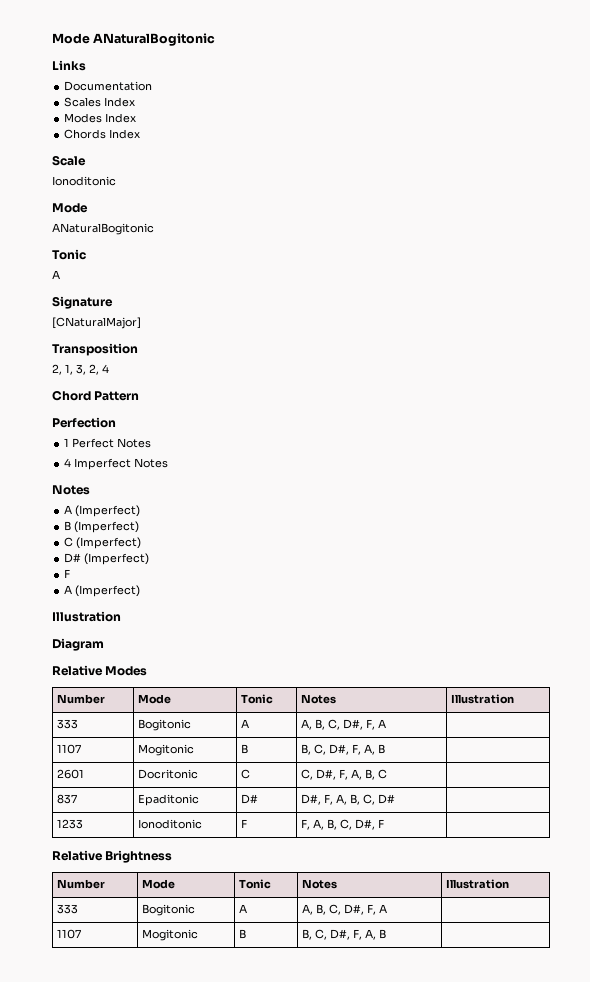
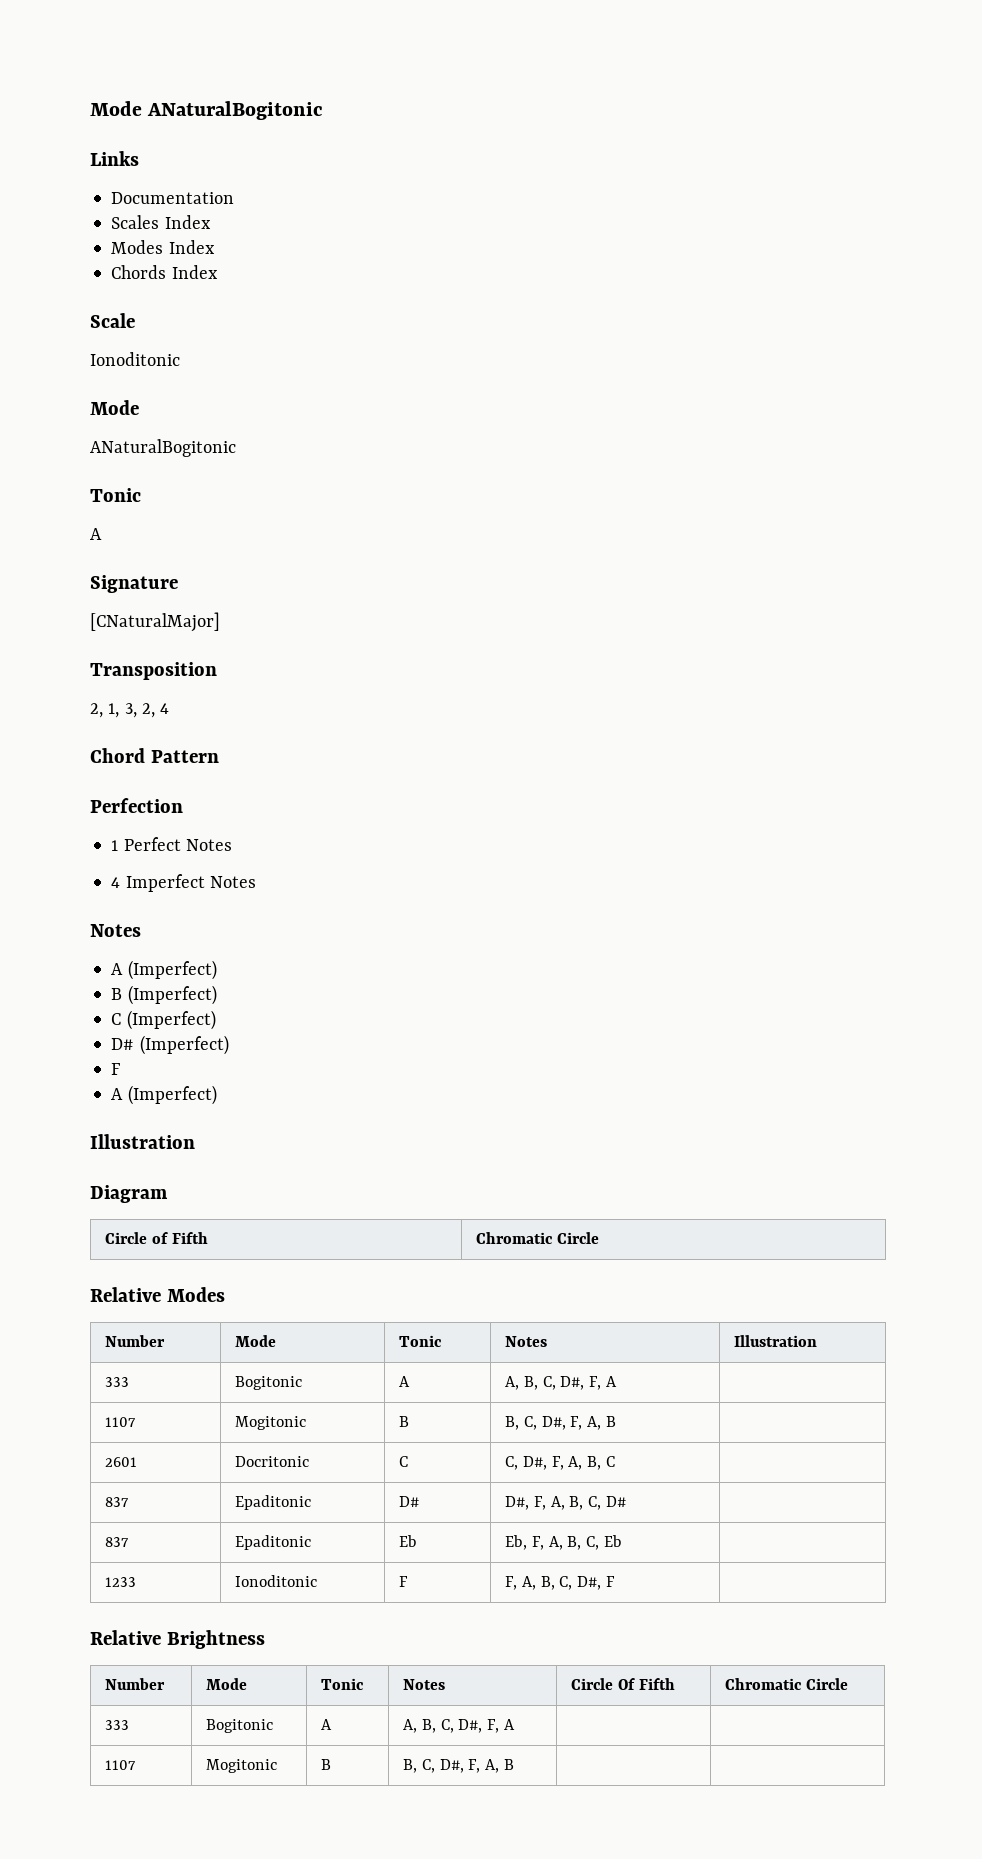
+ Circle of Fifth | Chromatic Circle
+ 837 | Epaditonic | Eb | Eb, F, A, B, C, Eb |
  Relative Brightness
- Number | Mode | Tonic | Notes | Illustration
- 333 | Bogitonic | A | A, B, C, D#, F, A |
- 1107 | Mogitonic | B | B, C, D#, F, A, B |
+ Number | Mode | Tonic | Notes | Circle Of Fifth | Chromatic Circle
+ 333 | Bogitonic | A | A, B, C, D#, F, A | |
+ 1107 | Mogitonic | B | B, C, D#, F, A, B | |

